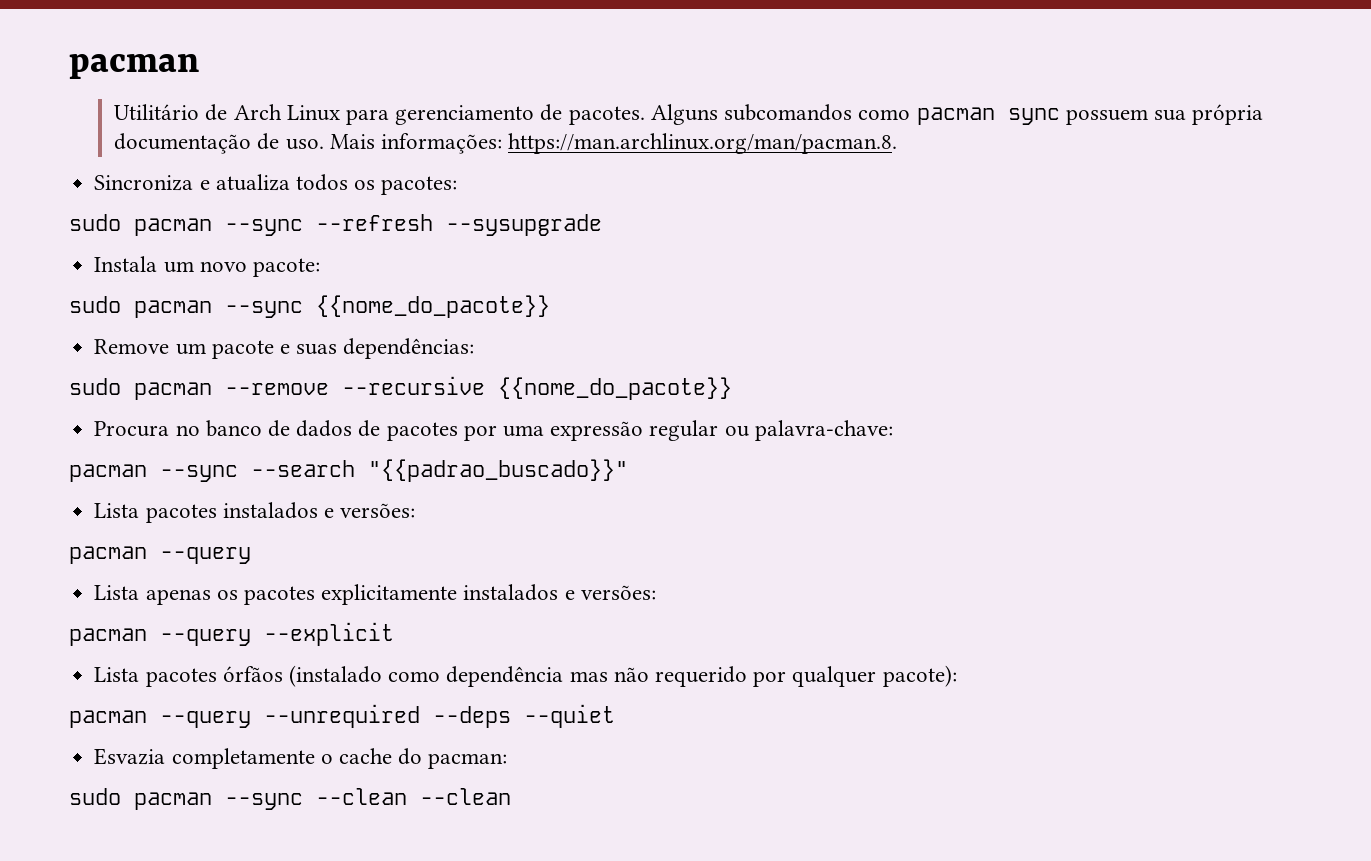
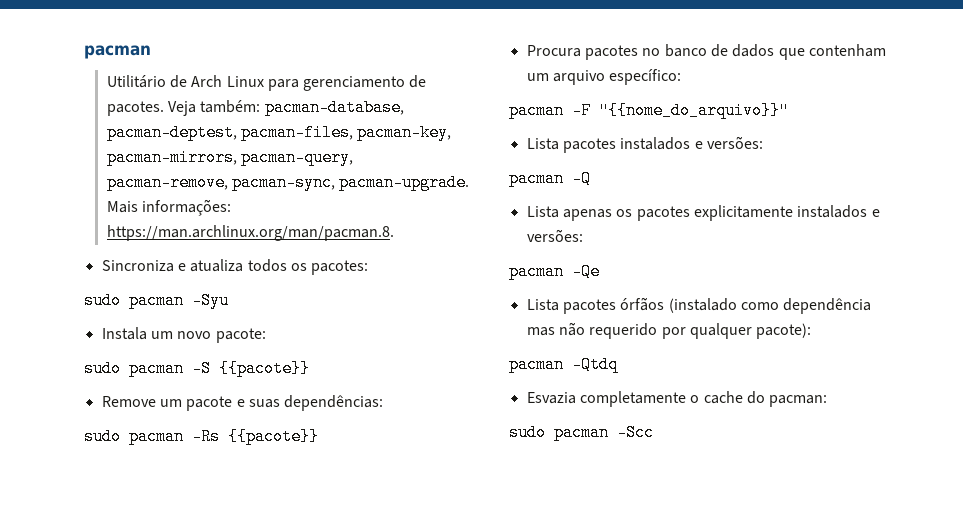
- Alguns subcomandos como pacman sync possuem sua própria documentação de uso.
+ Veja também: pacman-database, pacman-deptest, pacman-files, pacman-key, pacman-mirrors, pacman-query, pacman-remove, pacman-sync, pacman-upgrade.
- sudo pacman --sync --refresh --sysupgrade
+ sudo pacman -Syu
- sudo pacman --sync {{nome_do_pacote}}
+ sudo pacman -S {{pacote}}
- sudo pacman --remove --recursive {{nome_do_pacote}}
+ sudo pacman -Rs {{pacote}}
- Procura no banco de dados de pacotes por uma expressão regular ou palavra-chave:
- pacman --sync --search "{{padrao_buscado}}"
+ Procura pacotes no banco de dados que contenham um arquivo específico:
+ pacman -F "{{nome_do_arquivo}}"
  Lista pacotes instalados e versões:
- pacman --query
+ pacman -Q
- pacman --query --explicit
+ pacman -Qe
- pacman --query --unrequired --deps --quiet
+ pacman -Qtdq
- sudo pacman --sync --clean --clean
+ sudo pacman -Scc

